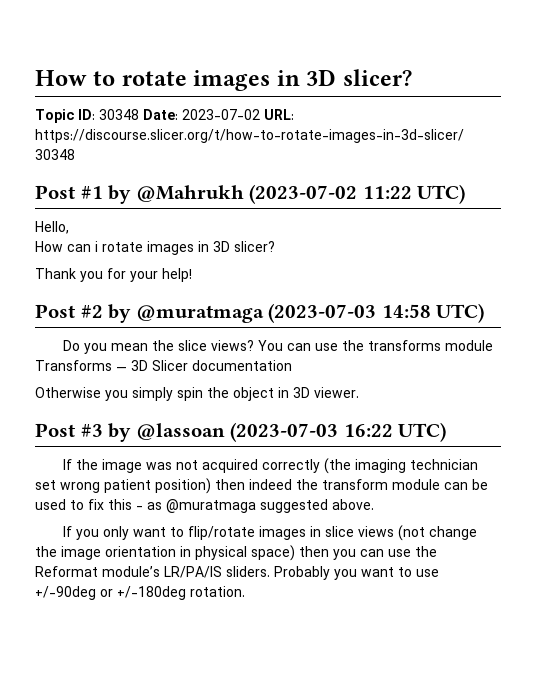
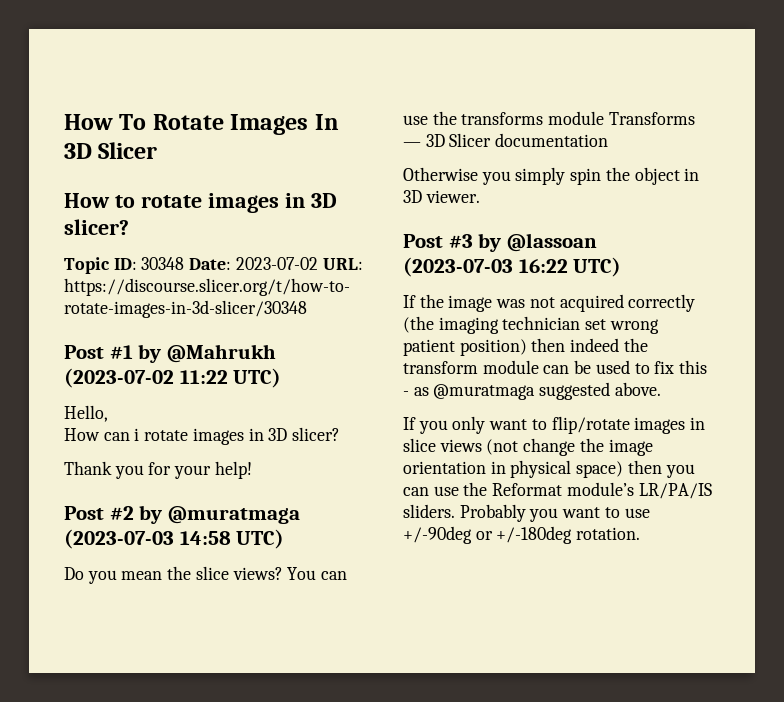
+ How To Rotate Images In 3D Slicer

